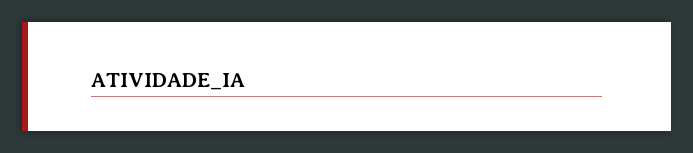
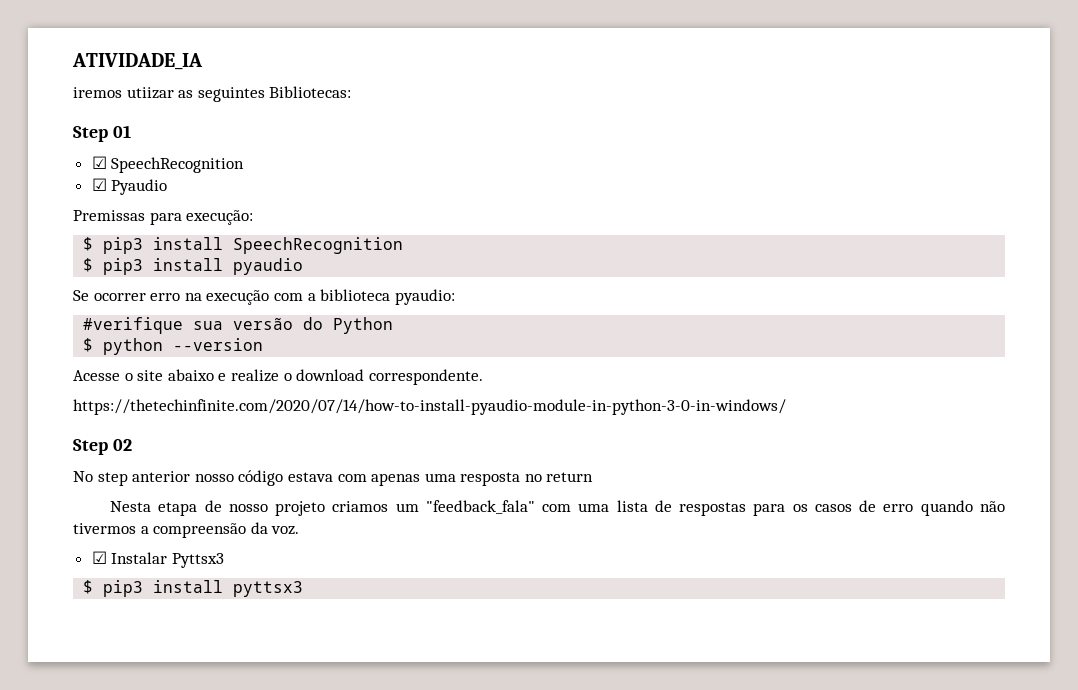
+ iremos utiizar as seguintes Bibliotecas:
+ Step 01
+ ☑ SpeechRecognition
+ ☑ Pyaudio
+ Premissas para execução:
+ $ pip3 install SpeechRecognition
+ $ pip3 install pyaudio
+ Se ocorrer erro na execução com a biblioteca pyaudio:
+ #verifique sua versão do Python
+ $ python --version
+ Acesse o site abaixo e realize o download correspondente.
+ https://thetechinfinite.com/2020/07/14/how-to-install-pyaudio-module-in-python-3-0-in-windows/
+ Step 02
+ No step anterior nosso código estava com apenas uma resposta no return
+ Nesta etapa de nosso projeto criamos um "feedback_fala" com uma lista de respostas para os casos de erro quando não tivermos a compreensão da voz.
+ ☑ Instalar Pyttsx3
+ $ pip3 install pyttsx3

